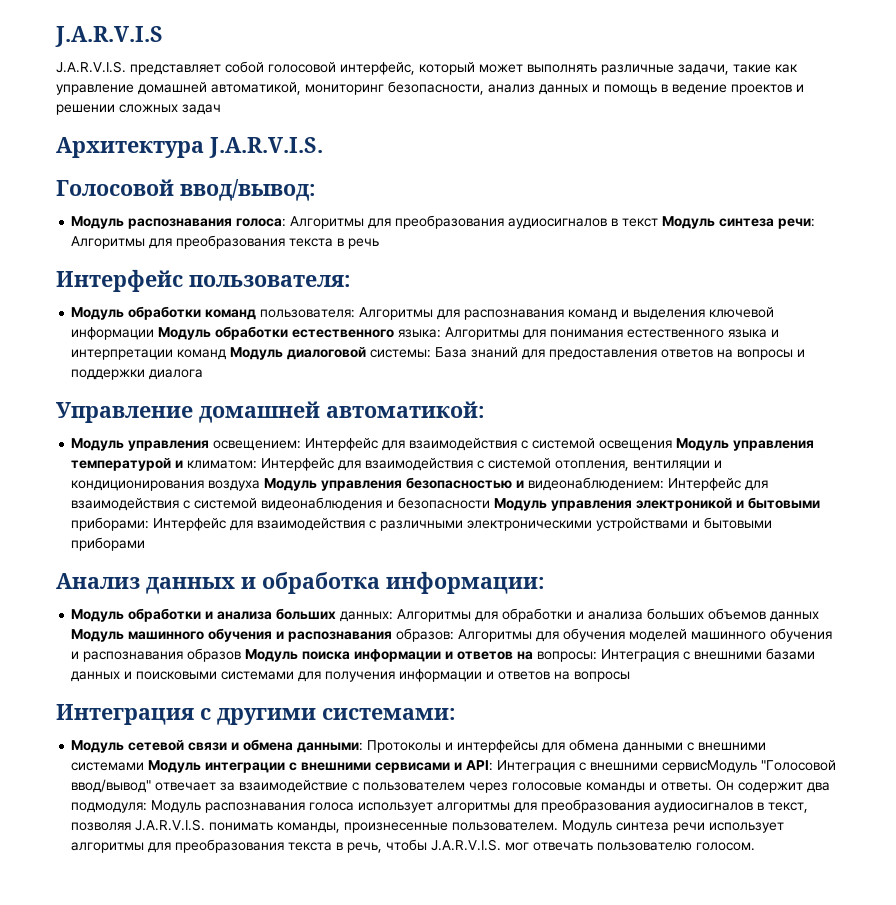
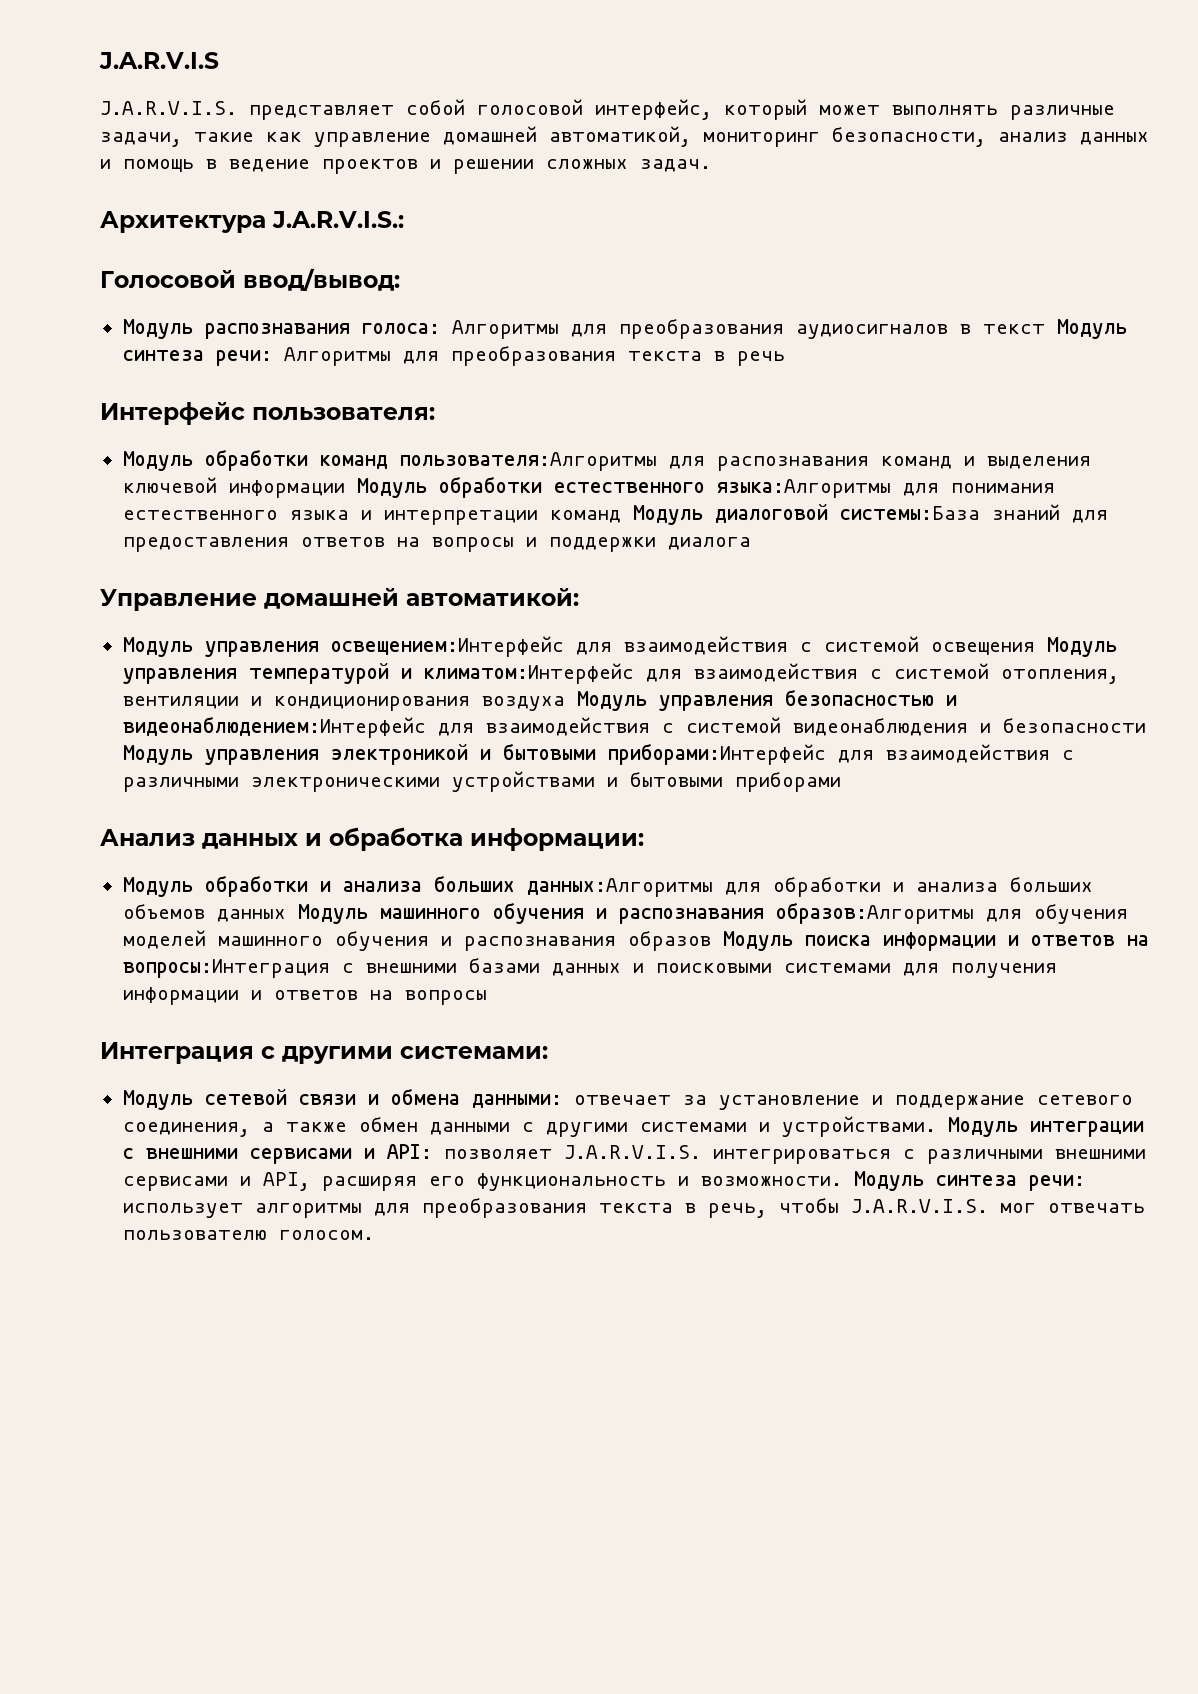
- J.A.R.V.I.S. представляет собой голосовой интерфейс, который может выполнять различные задачи, такие как управление домашней автоматикой, мониторинг безопасности, анализ данных и помощь в ведение проектов и решении сложных задач
+ J.A.R.V.I.S. представляет собой голосовой интерфейс, который может выполнять различные задачи, такие как управление домашней автоматикой, мониторинг безопасности, анализ данных и помощь в ведение проектов и решении сложных задач.
- Архитектура J.A.R.V.I.S.
+ Архитектура J.A.R.V.I.S.:
- Модуль обработки команд пользователя: Алгоритмы для распознавания команд и выделения ключевой информации Модуль обработки естественного языка: Алгоритмы для понимания естественного языка и интерпретации команд Модуль диалоговой системы: База знаний для предоставления ответов на вопросы и поддержки диалога
+ Модуль обработки команд пользователя:Алгоритмы для распознавания команд и выделения ключевой информации Модуль обработки естественного языка:Алгоритмы для понимания естественного языка и интерпретации команд Модуль диалоговой системы:База знаний для предоставления ответов на вопросы и поддержки диалога
- Модуль управления освещением: Интерфейс для взаимодействия с системой освещения Модуль управления температурой и климатом: Интерфейс для взаимодействия с системой отопления, вентиляции и кондиционирования воздуха Модуль управления безопасностью и видеонаблюдением: Интерфейс для взаимодействия с системой видеонаблюдения и безопасности Модуль управления электроникой и бытовыми приборами: Интерфейс для взаимодействия с различными электроническими устройствами и бытовыми приборами
+ Модуль управления освещением:Интерфейс для взаимодействия с системой освещения Модуль управления температурой и климатом:Интерфейс для взаимодействия с системой отопления, вентиляции и кондиционирования воздуха Модуль управления безопасностью и видеонаблюдением:Интерфейс для взаимодействия с системой видеонаблюдения и безопасности Модуль управления электроникой и бытовыми приборами:Интерфейс для взаимодействия с различными электроническими устройствами и бытовыми приборами
- Модуль обработки и анализа больших данных: Алгоритмы для обработки и анализа больших объемов данных Модуль машинного обучения и распознавания образов: Алгоритмы для обучения моделей машинного обучения и распознавания образов Модуль поиска информации и ответов на вопросы: Интеграция с внешними базами данных и поисковыми системами для получения информации и ответов на вопросы
+ Модуль обработки и анализа больших данных:Алгоритмы для обработки и анализа больших объемов данных Модуль машинного обучения и распознавания образов:Алгоритмы для обучения моделей машинного обучения и распознавания образов Модуль поиска информации и ответов на вопросы:Интеграция с внешними базами данных и поисковыми системами для получения информации и ответов на вопросы
- Модуль сетевой связи и обмена данными: Протоколы и интерфейсы для обмена данными с внешними системами Модуль интеграции с внешними сервисами и API: Интеграция с внешними сервисМодуль "Голосовой ввод/вывод" отвечает за взаимодействие с пользователем через голосовые команды и ответы. Он содержит два подмодуля: Модуль распознавания голоса использует алгоритмы для преобразования аудиосигналов в текст, позволяя J.A.R.V.I.S. понимать команды, произнесенные пользователем. Модуль синтеза речи использует алгоритмы для преобразования текста в речь, чтобы J.A.R.V.I.S. мог отвечать пользователю голосом.
+ Модуль сетевой связи и обмена данными: отвечает за установление и поддержание сетевого соединения, а также обмен данными с другими системами и устройствами. Модуль интеграции с внешними сервисами и API: позволяет J.A.R.V.I.S. интегрироваться с различными внешними сервисами и API, расширяя его функциональность и возможности. Модуль синтеза речи: использует алгоритмы для преобразования текста в речь, чтобы J.A.R.V.I.S. мог отвечать пользователю голосом.

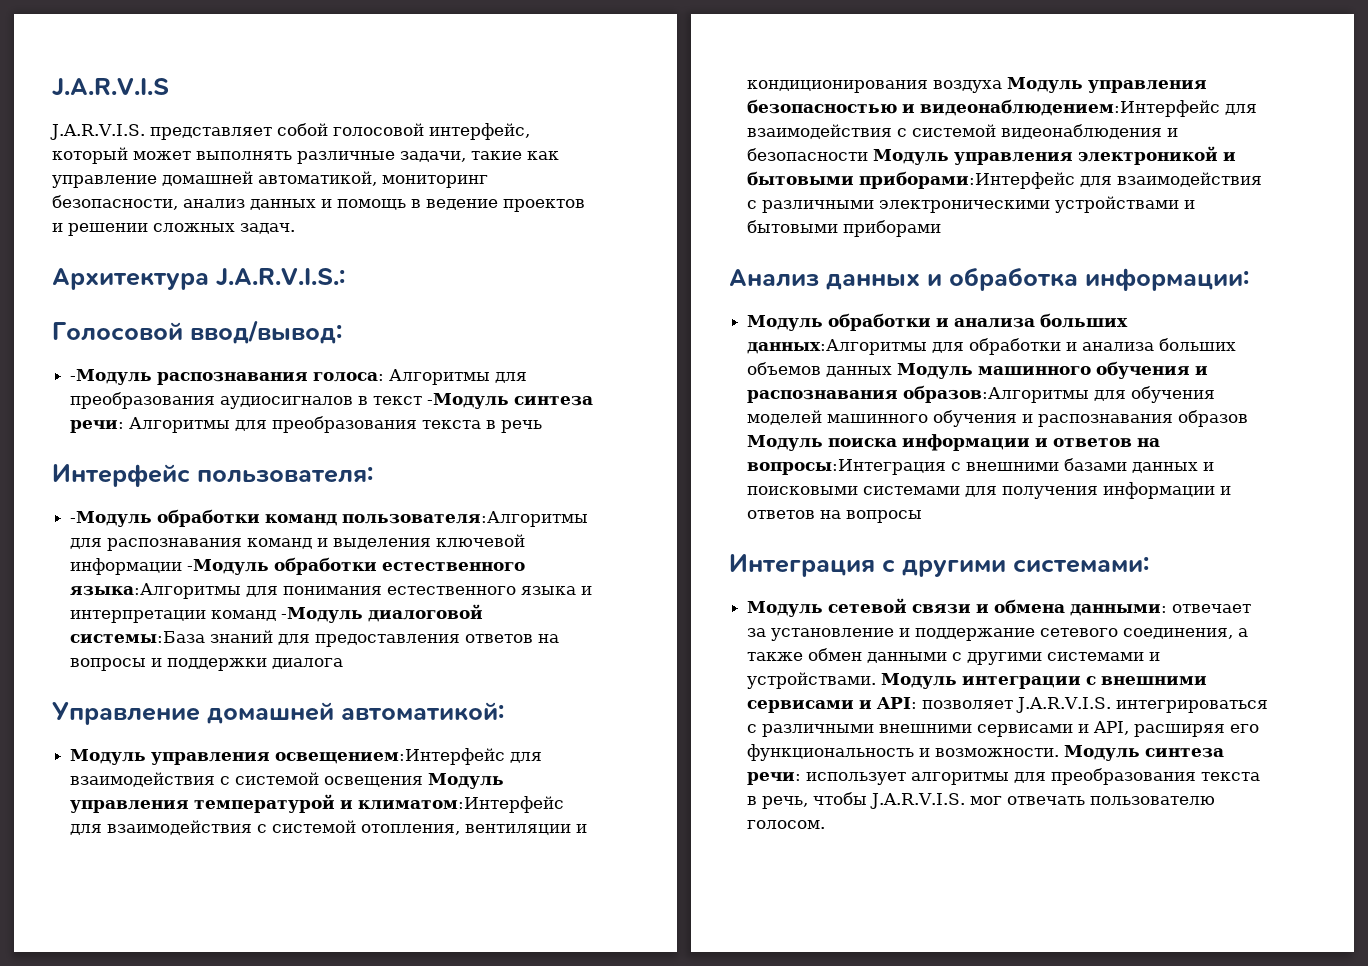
- Модуль распознавания голоса: Алгоритмы для преобразования аудиосигналов в текст Модуль синтеза речи: Алгоритмы для преобразования текста в речь
+ -Модуль распознавания голоса: Алгоритмы для преобразования аудиосигналов в текст -Модуль синтеза речи: Алгоритмы для преобразования текста в речь
- Модуль обработки команд пользователя:Алгоритмы для распознавания команд и выделения ключевой информации Модуль обработки естественного языка:Алгоритмы для понимания естественного языка и интерпретации команд Модуль диалоговой системы:База знаний для предоставления ответов на вопросы и поддержки диалога
+ -Модуль обработки команд пользователя:Алгоритмы для распознавания команд и выделения ключевой информации -Модуль обработки естественного языка:Алгоритмы для понимания естественного языка и интерпретации команд -Модуль диалоговой системы:База знаний для предоставления ответов на вопросы и поддержки диалога

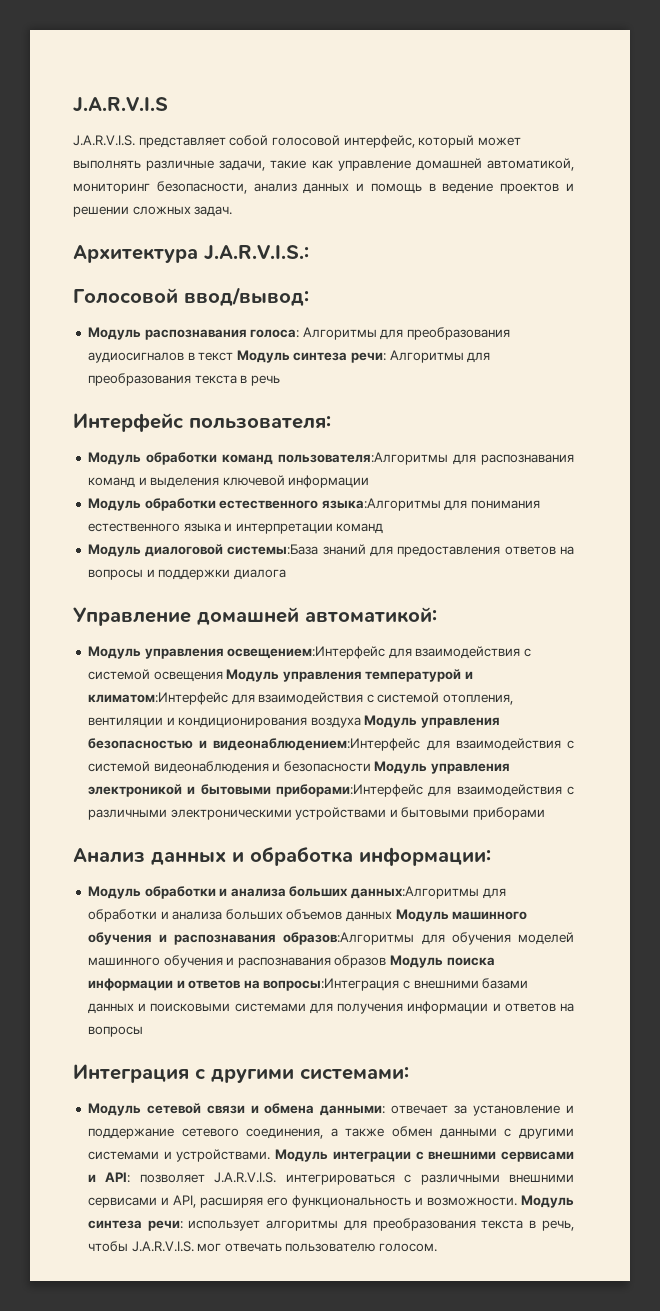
- -Модуль распознавания голоса: Алгоритмы для преобразования аудиосигналов в текст -Модуль синтеза речи: Алгоритмы для преобразования текста в речь
+ Модуль распознавания голоса: Алгоритмы для преобразования аудиосигналов в текст Модуль синтеза речи: Алгоритмы для преобразования текста в речь
- -Модуль обработки команд пользователя:Алгоритмы для распознавания команд и выделения ключевой информации -Модуль обработки естественного языка:Алгоритмы для понимания естественного языка и интерпретации команд -Модуль диалоговой системы:База знаний для предоставления ответов на вопросы и поддержки диалога
+ Модуль обработки команд пользователя:Алгоритмы для распознавания команд и выделения ключевой информации
+ Модуль обработки естественного языка:Алгоритмы для понимания естественного языка и интерпретации команд
+ Модуль диалоговой системы:База знаний для предоставления ответов на вопросы и поддержки диалога

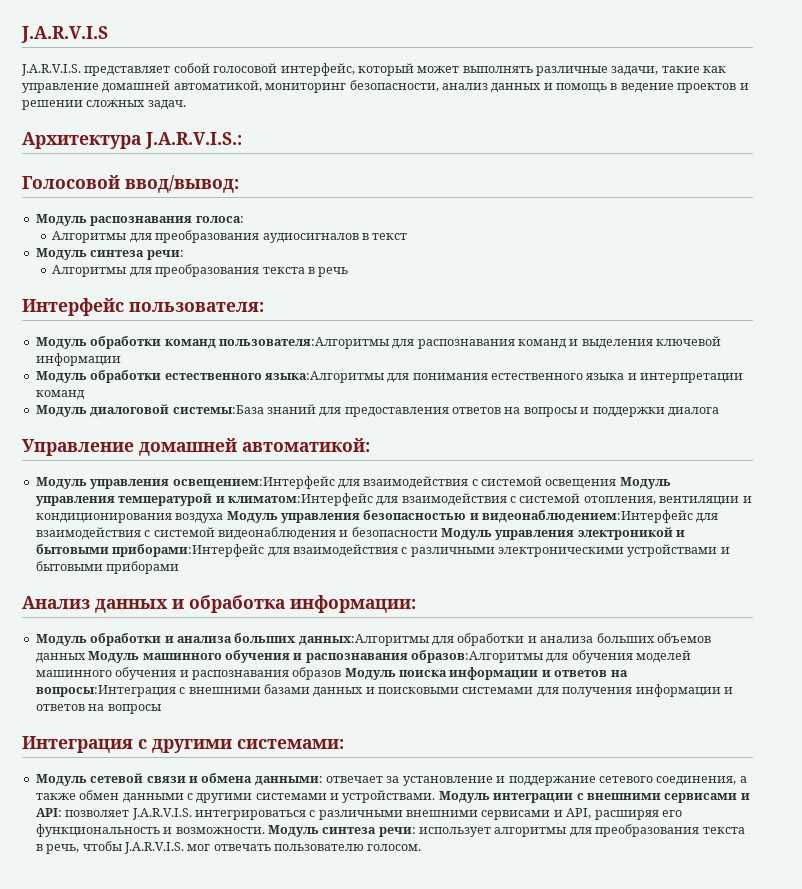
- Модуль распознавания голоса: Алгоритмы для преобразования аудиосигналов в текст Модуль синтеза речи: Алгоритмы для преобразования текста в речь
+ Модуль распознавания голоса:
+ Алгоритмы для преобразования аудиосигналов в текст
+ Модуль синтеза речи:
+ Алгоритмы для преобразования текста в речь

